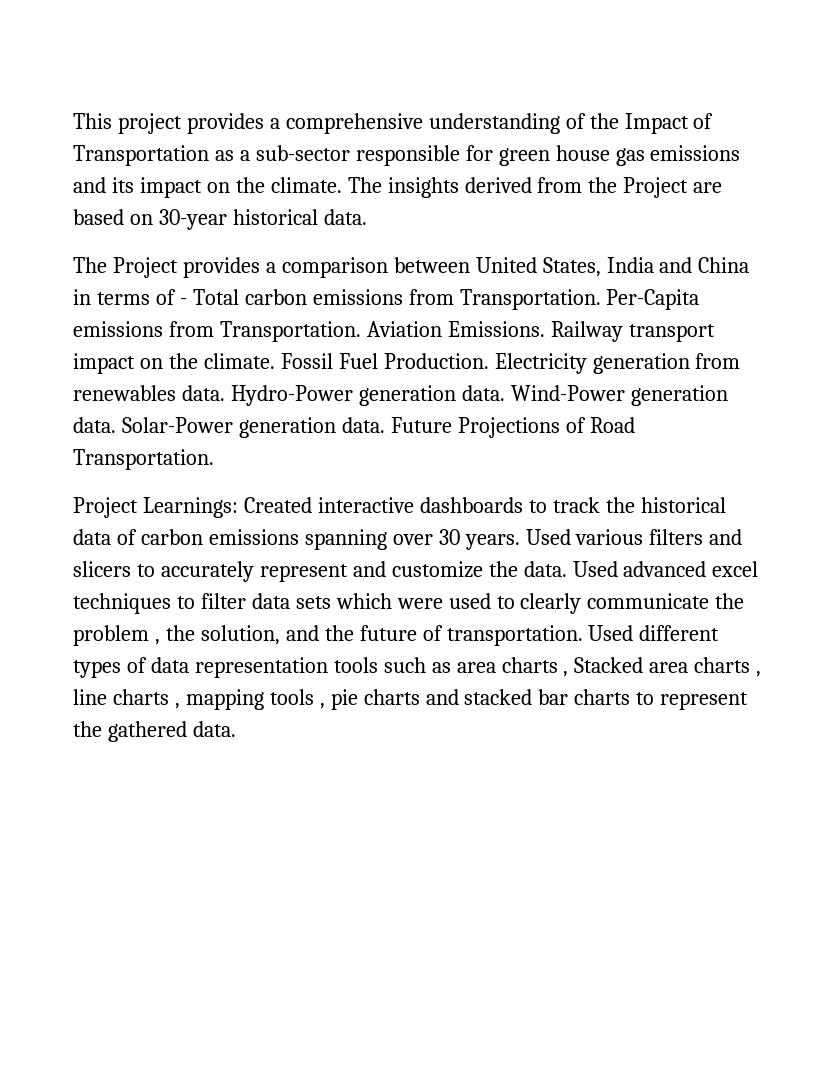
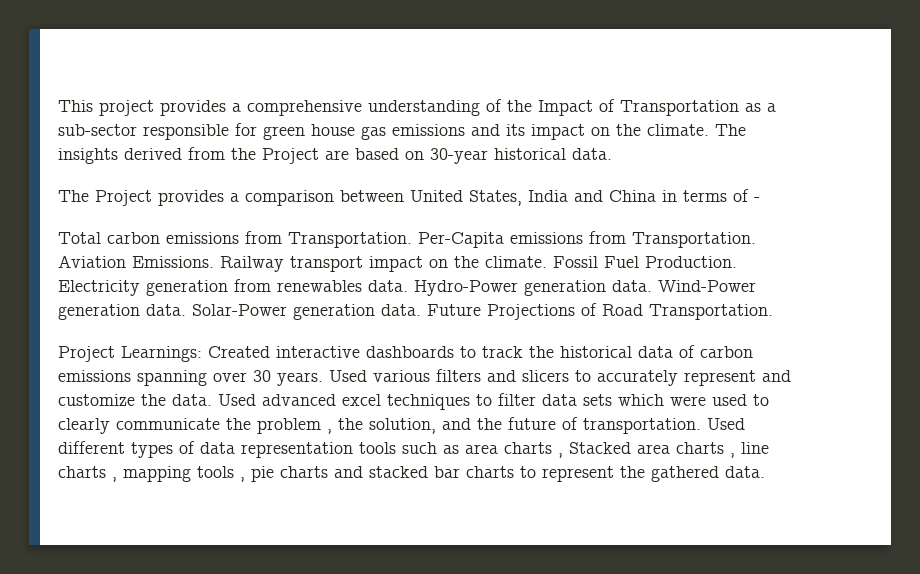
- The Project provides a comparison between United States, India and China in terms of - Total carbon emissions from Transportation.
+ The Project provides a comparison between United States, India and China in terms of -
+ Total carbon emissions from Transportation.

